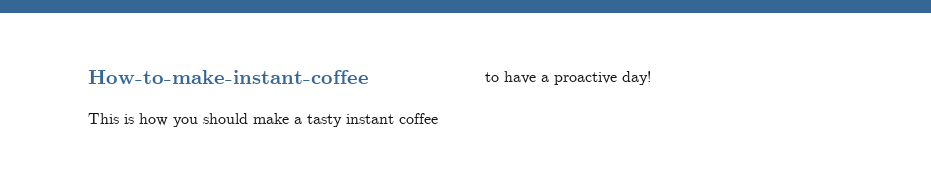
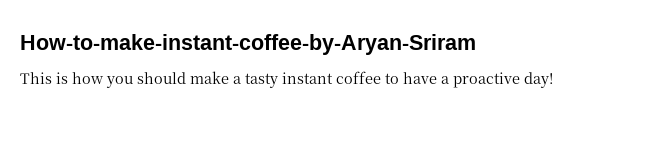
- How-to-make-instant-coffee
+ How-to-make-instant-coffee-by-Aryan-Sriram

